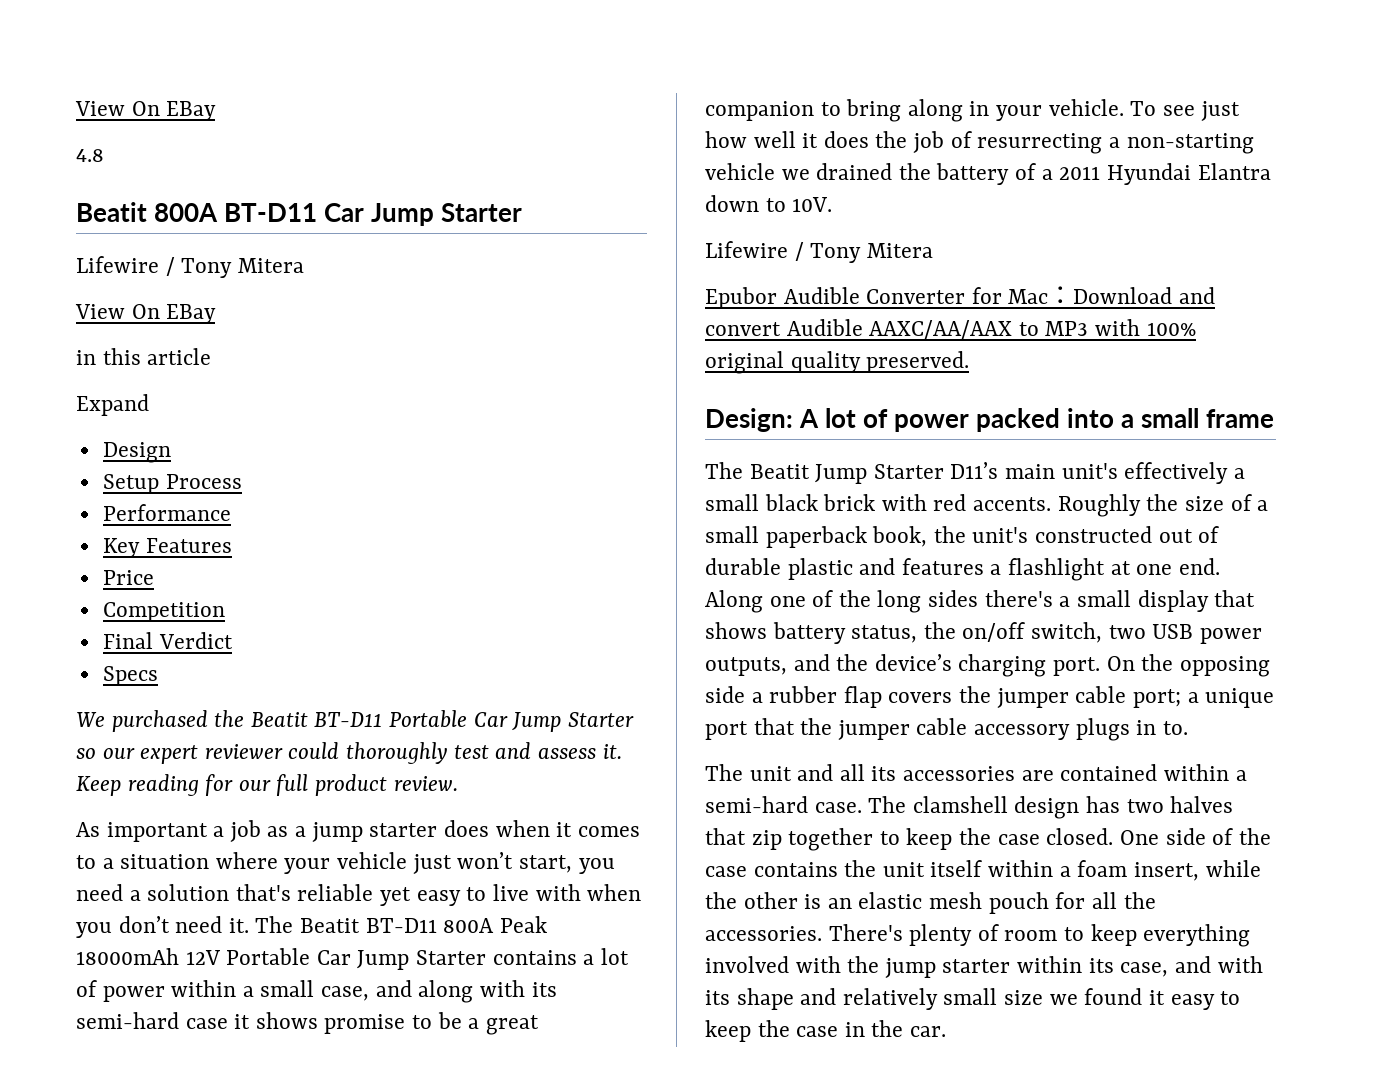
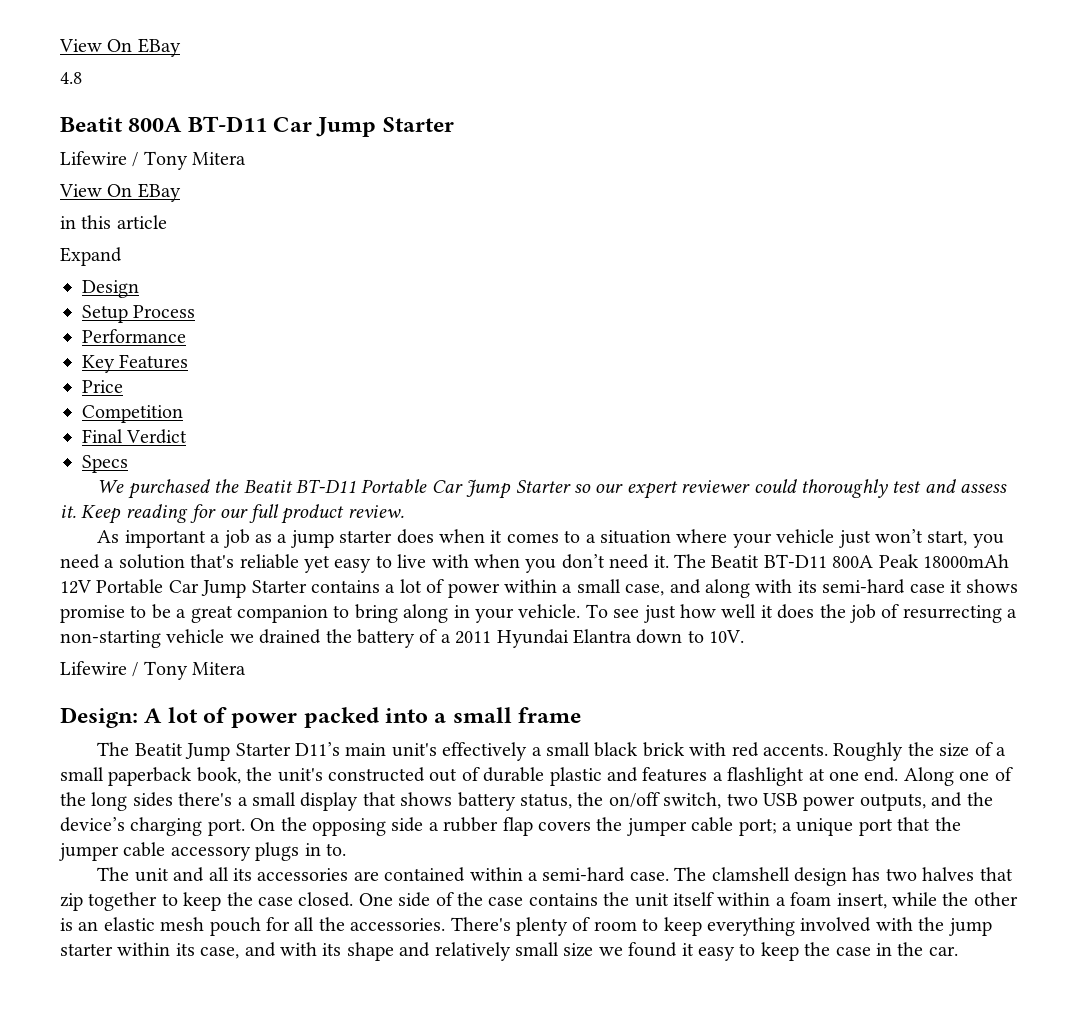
- Epubor Audible Converter for Mac：Download and convert Audible AAXC/AA/AAX to MP3 with 100% original quality preserved.

